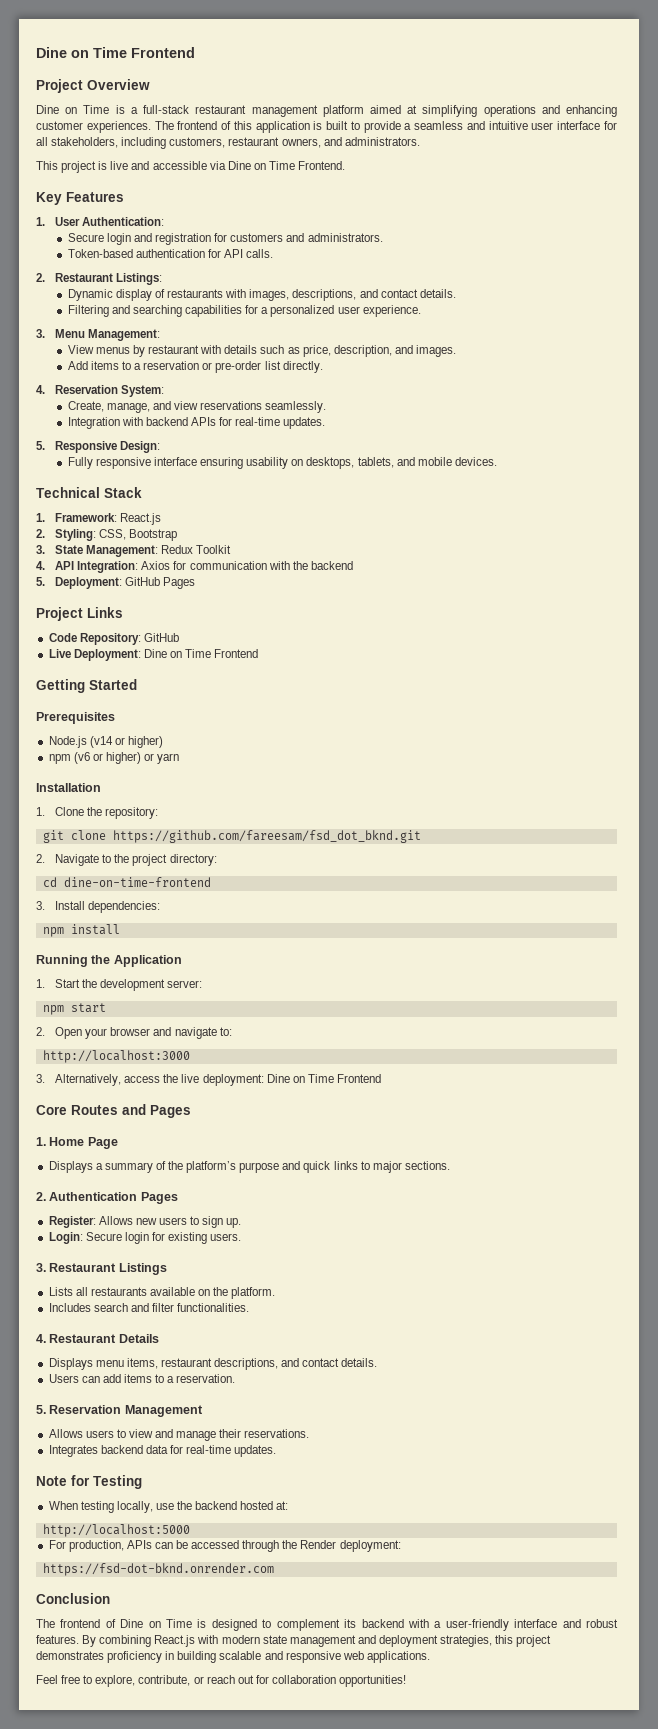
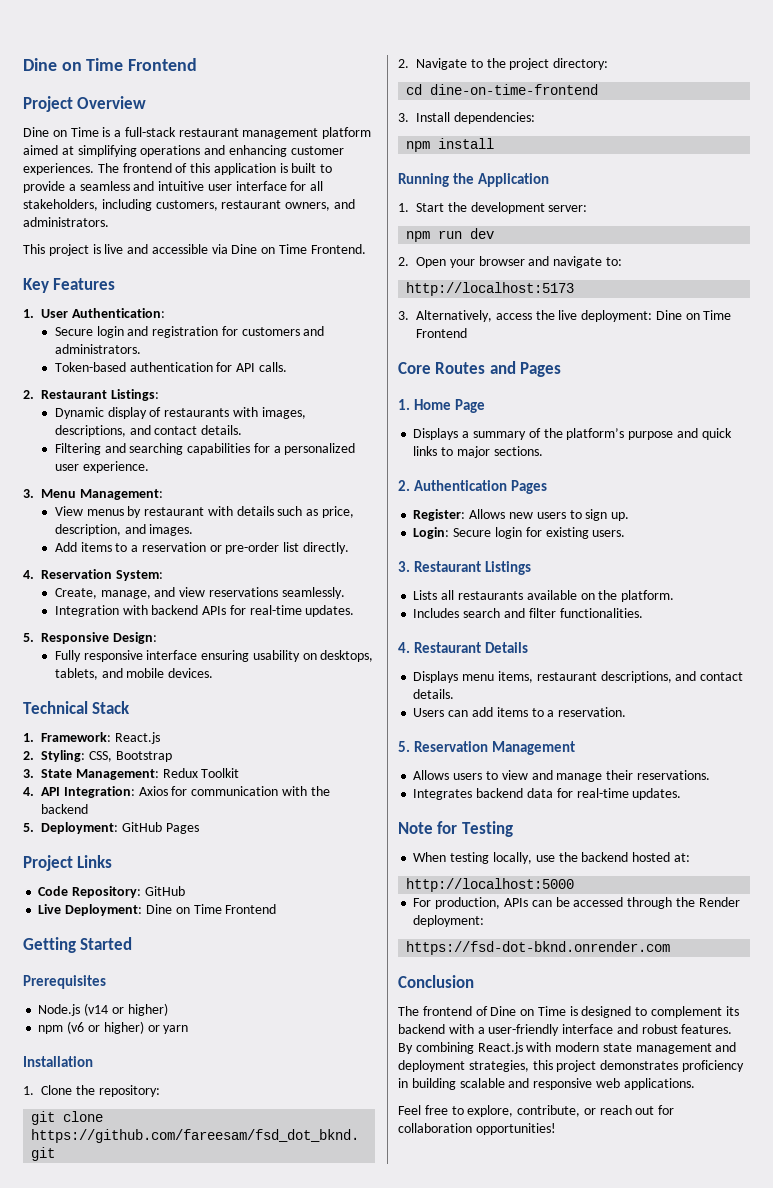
- npm start
+ npm run dev
- http://localhost:3000
+ http://localhost:5173

